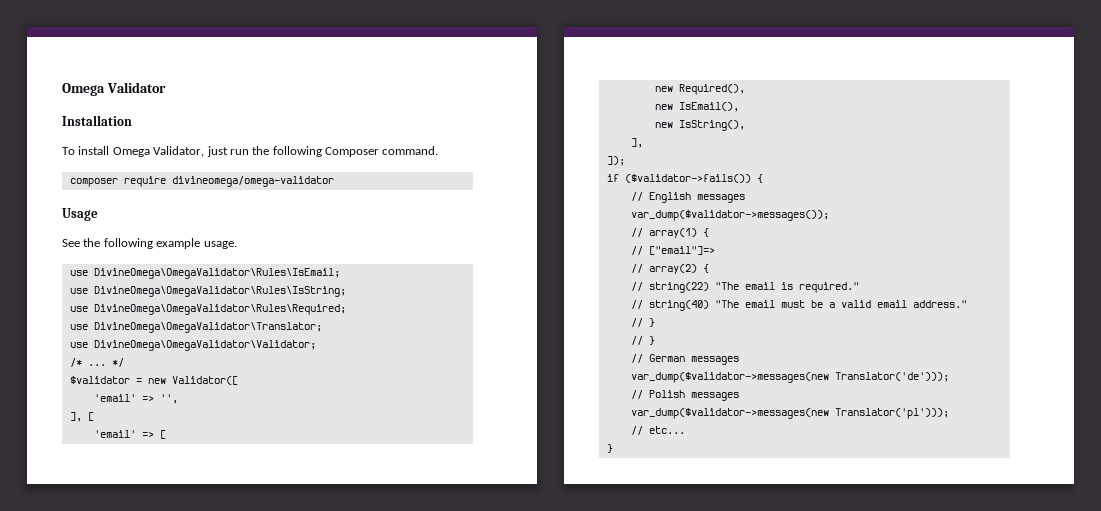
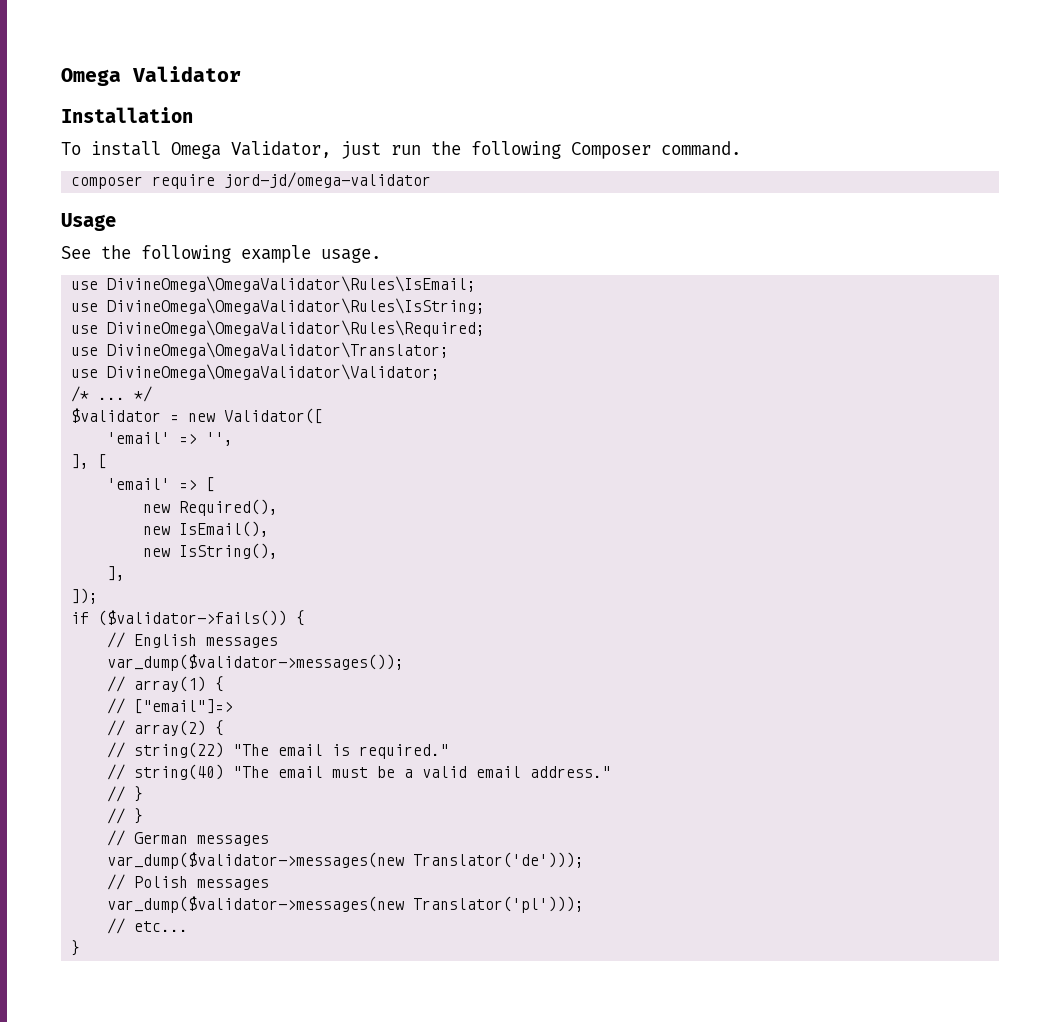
- composer require divineomega/omega-validator
+ composer require jord-jd/omega-validator

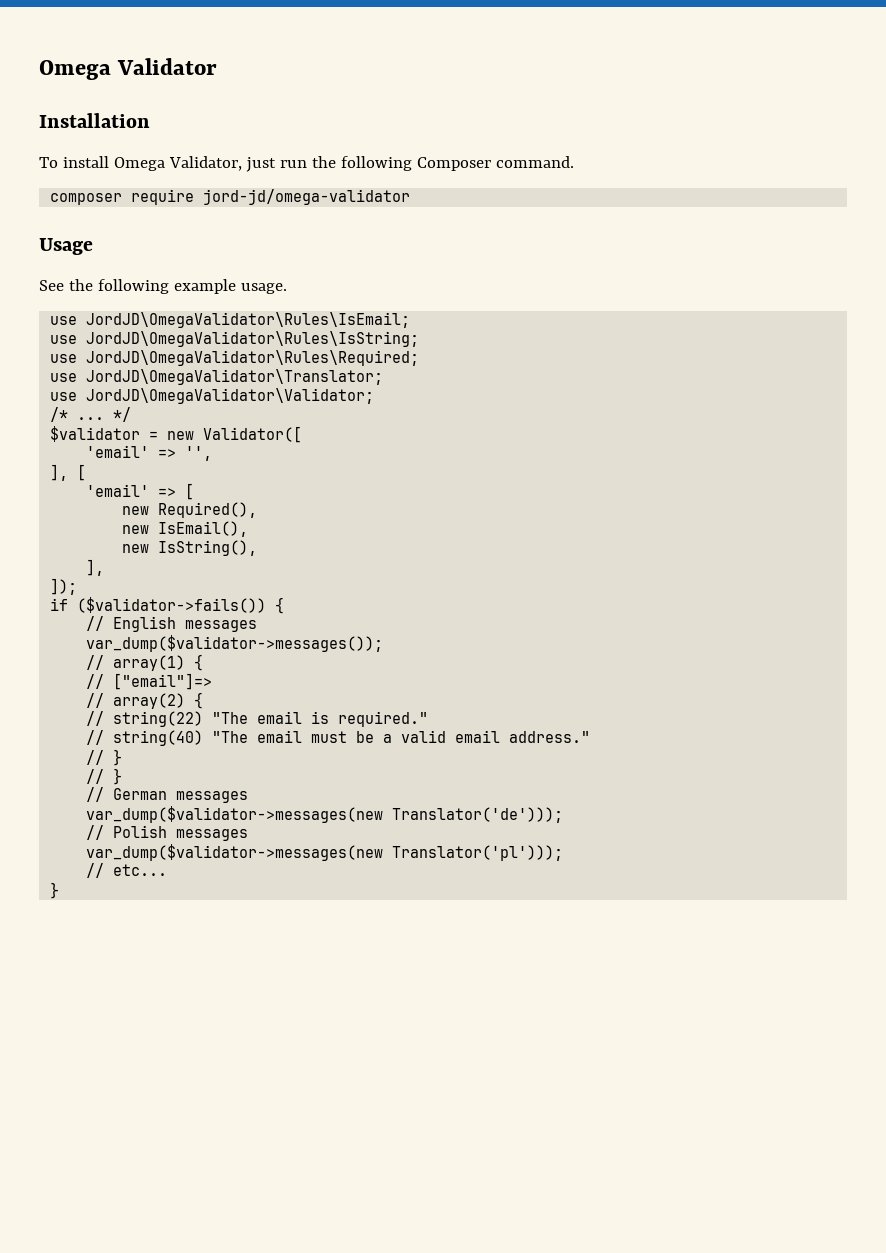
- use DivineOmega\OmegaValidator\Rules\IsEmail;
- use DivineOmega\OmegaValidator\Rules\IsString;
- use DivineOmega\OmegaValidator\Rules\Required;
- use DivineOmega\OmegaValidator\Translator;
- use DivineOmega\OmegaValidator\Validator;
+ use JordJD\OmegaValidator\Rules\IsEmail;
+ use JordJD\OmegaValidator\Rules\IsString;
+ use JordJD\OmegaValidator\Rules\Required;
+ use JordJD\OmegaValidator\Translator;
+ use JordJD\OmegaValidator\Validator;

